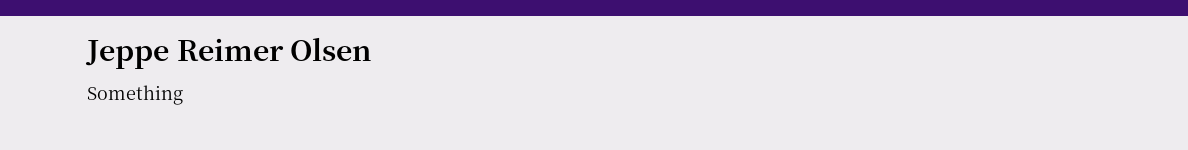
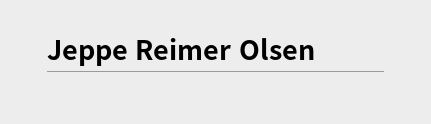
- Something

